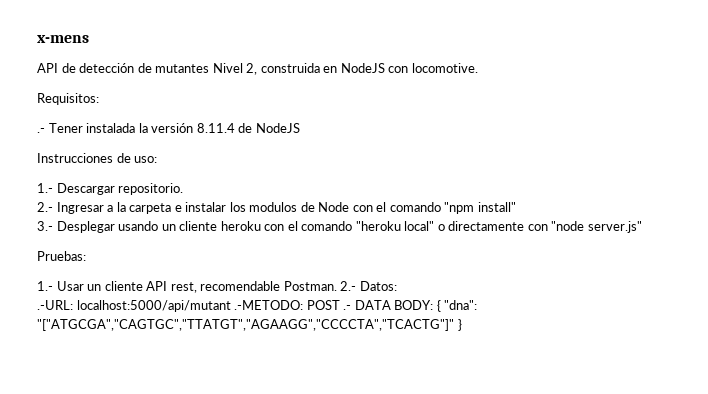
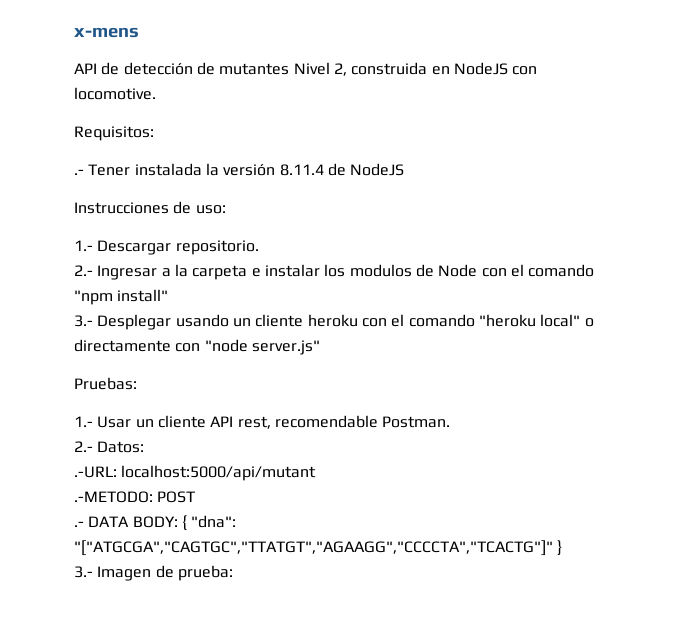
- 1.- Usar un cliente API rest, recomendable Postman. 2.- Datos:
+ 1.- Usar un cliente API rest, recomendable Postman.
+ 2.- Datos:
- .-URL: localhost:5000/api/mutant .-METODO: POST .- DATA BODY: { "dna": "["ATGCGA","CAGTGC","TTATGT","AGAAGG","CCCCTA","TCACTG"]" }
+ .-URL: localhost:5000/api/mutant
+ .-METODO: POST
+ .- DATA BODY: { "dna": "["ATGCGA","CAGTGC","TTATGT","AGAAGG","CCCCTA","TCACTG"]" }
+ 3.- Imagen de prueba:

